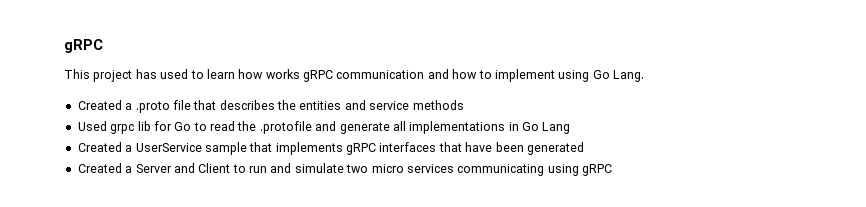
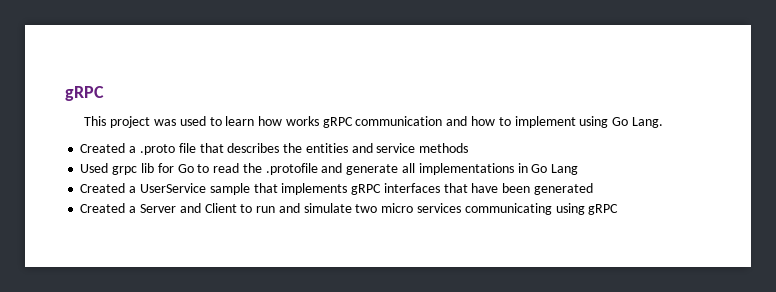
- This project has used to learn how works gRPC communication and how to implement using Go Lang.
+ This project was used to learn how works gRPC communication and how to implement using Go Lang.

